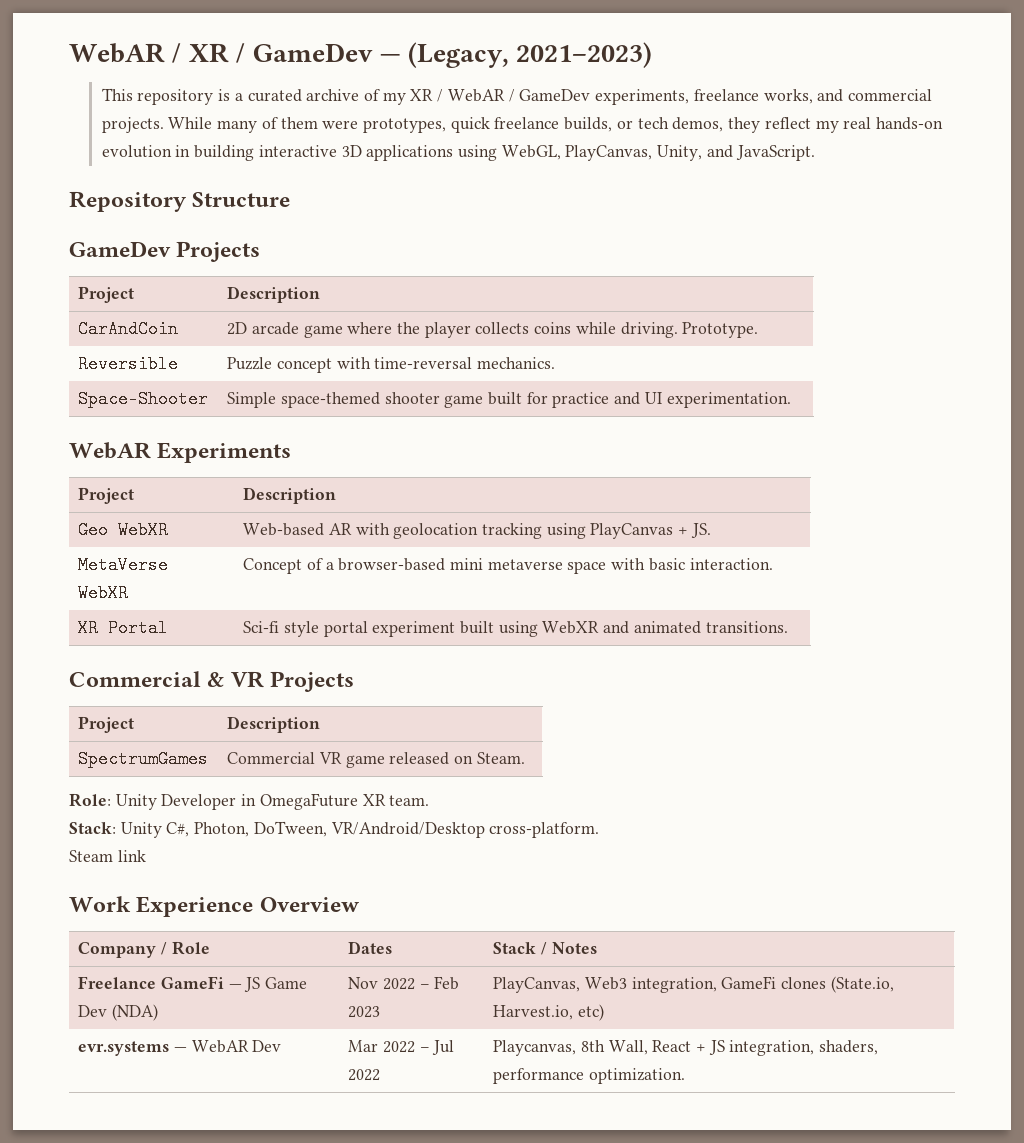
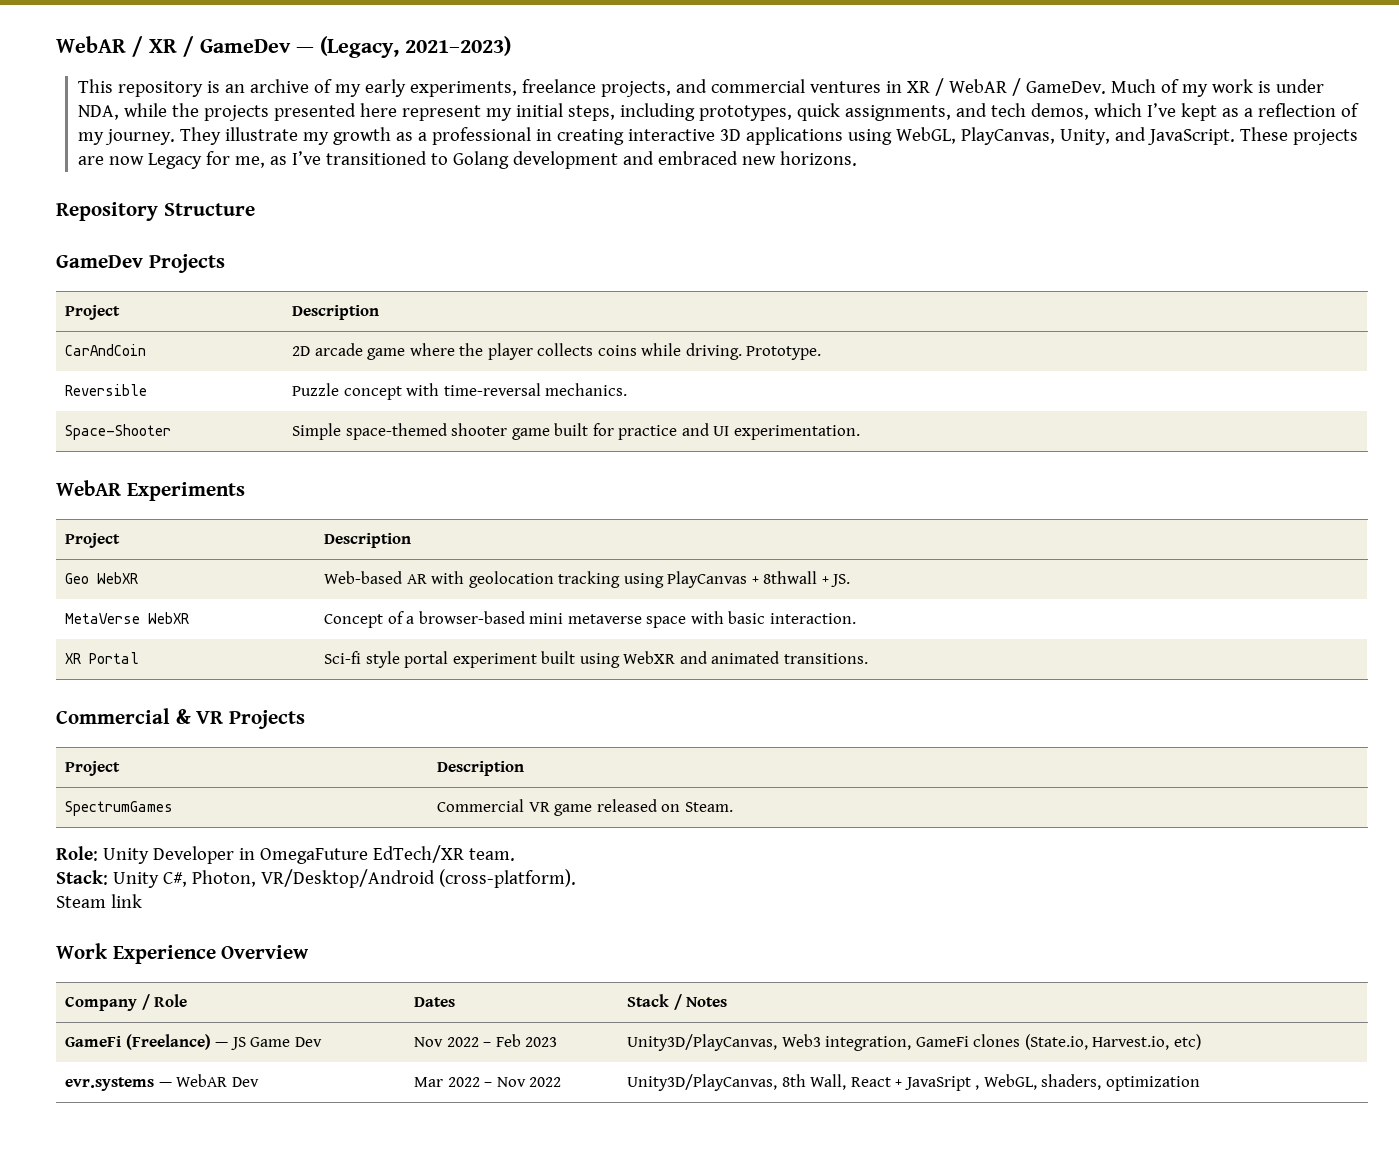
- This repository is a curated archive of my XR / WebAR / GameDev experiments, freelance works, and commercial projects. While many of them were prototypes, quick freelance builds, or tech demos, they reflect my real hands-on evolution in building interactive 3D applications using WebGL, PlayCanvas, Unity, and JavaScript.
+ This repository is an archive of my early experiments, freelance projects, and commercial ventures in XR / WebAR / GameDev. Much of my work is under NDA, while the projects presented here represent my initial steps, including prototypes, quick assignments, and tech demos, which I’ve kept as a reflection of my journey. They illustrate my growth as a professional in creating interactive 3D applications using WebGL, PlayCanvas, Unity, and JavaScript. These projects are now Legacy for me, as I’ve transitioned to Golang development and embraced new horizons.
- Geo WebXR | Web-based AR with geolocation tracking using PlayCanvas + JS.
+ Geo WebXR | Web-based AR with geolocation tracking using PlayCanvas + 8thwall + JS.
- Role: Unity Developer in OmegaFuture XR team.
+ Role: Unity Developer in OmegaFuture EdTech/XR team.
- Stack: Unity C#, Photon, DoTween, VR/Android/Desktop cross-platform.
+ Stack: Unity C#, Photon, VR/Desktop/Android (cross-platform).
- Freelance GameFi — JS Game Dev (NDA) | Nov 2022 – Feb 2023 | PlayCanvas, Web3 integration, GameFi clones (State.io, Harvest.io, etc)
+ GameFi (Freelance) — JS Game Dev | Nov 2022 – Feb 2023 | Unity3D/PlayCanvas, Web3 integration, GameFi clones (State.io, Harvest.io, etc)
- evr.systems — WebAR Dev | Mar 2022 – Jul 2022 | Playcanvas, 8th Wall, React + JS integration, shaders, performance optimization.
+ evr.systems — WebAR Dev | Mar 2022 – Nov 2022 | Unity3D/PlayCanvas, 8th Wall, React + JavaSript , WebGL, shaders, optimization

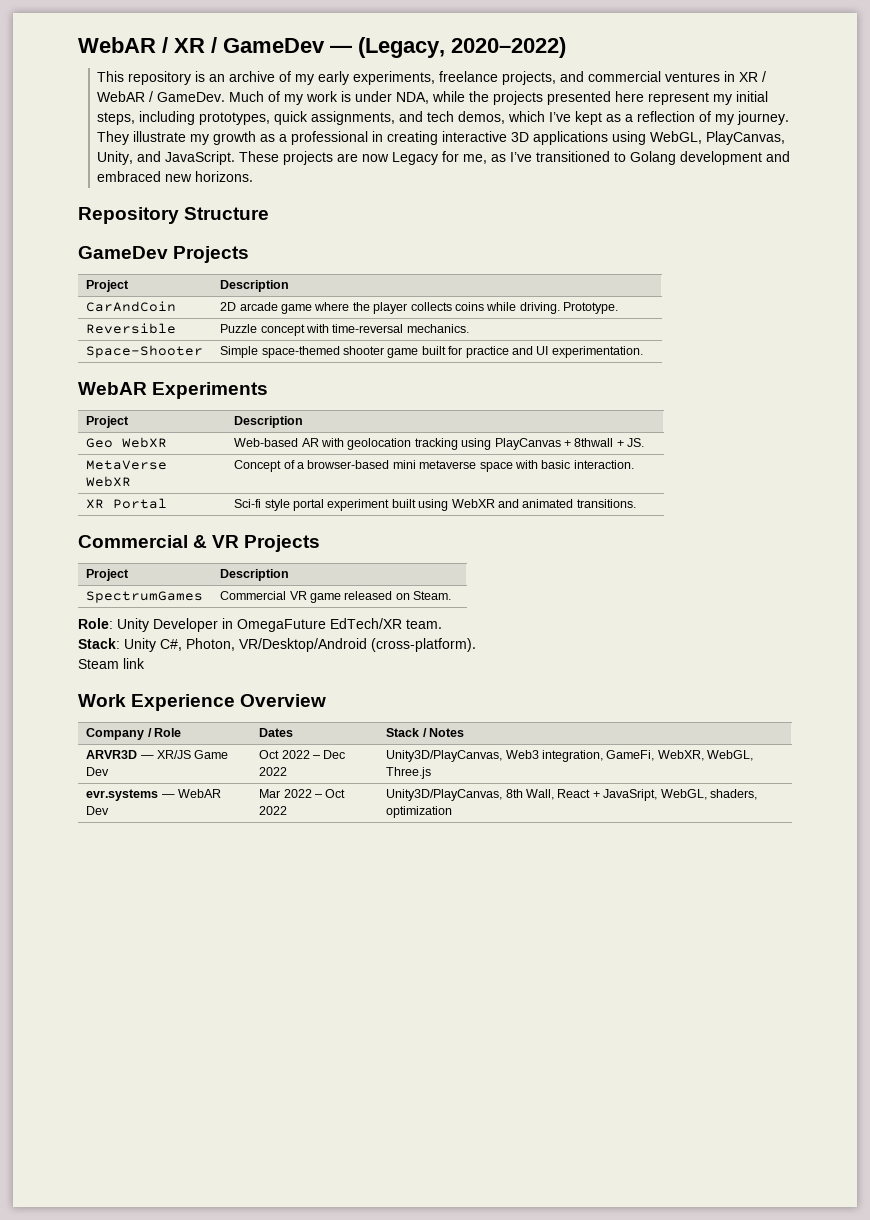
- WebAR / XR / GameDev — (Legacy, 2021–2023)
+ WebAR / XR / GameDev — (Legacy, 2020–2022)
- GameFi (Freelance) — JS Game Dev | Nov 2022 – Feb 2023 | Unity3D/PlayCanvas, Web3 integration, GameFi clones (State.io, Harvest.io, etc)
+ ARVR3D — XR/JS Game Dev | Oct 2022 – Dec 2022 | Unity3D/PlayCanvas, Web3 integration, GameFi, WebXR, WebGL, Three.js
- evr.systems — WebAR Dev | Mar 2022 – Nov 2022 | Unity3D/PlayCanvas, 8th Wall, React + JavaSript , WebGL, shaders, optimization
+ evr.systems — WebAR Dev | Mar 2022 – Oct 2022 | Unity3D/PlayCanvas, 8th Wall, React + JavaSript, WebGL, shaders, optimization

